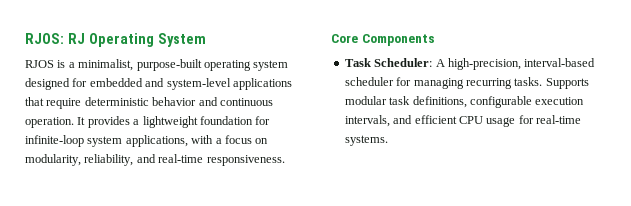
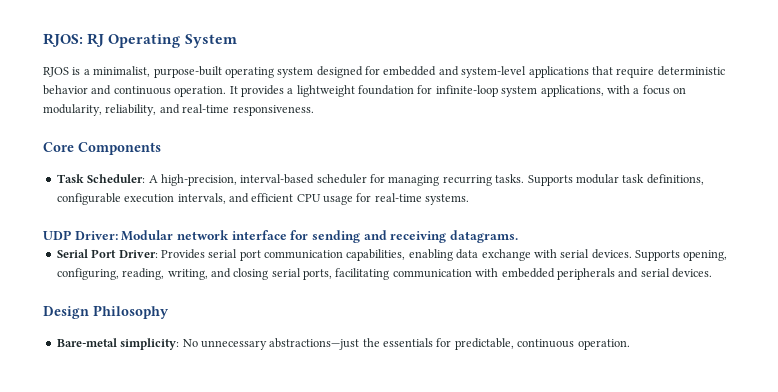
+ UDP Driver: Modular network interface for sending and receiving datagrams.
+ Serial Port Driver: Provides serial port communication capabilities, enabling data exchange with serial devices. Supports opening, configuring, reading, writing, and closing serial ports, facilitating communication with embedded peripherals and serial devices.
+ Design Philosophy
+ Bare-metal simplicity: No unnecessary abstractions—just the essentials for predictable, continuous operation.

